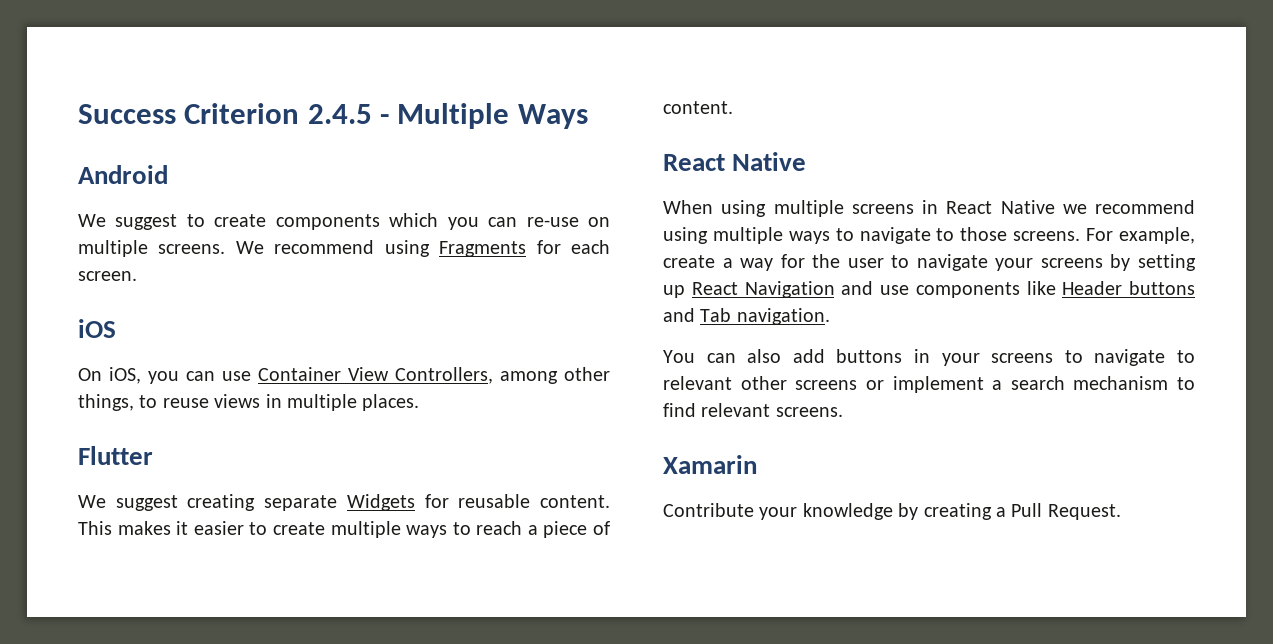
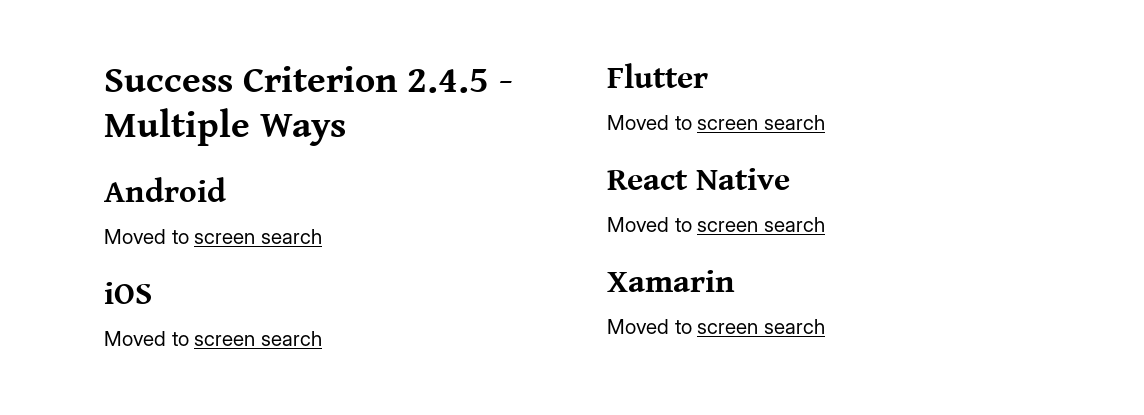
  Android
- We suggest to create components which you can re-use on multiple screens. We recommend using Fragments for each screen.
+ Moved to screen search
  iOS
- On iOS, you can use Container View Controllers, among other things, to reuse views in multiple places.
+ Moved to screen search
  Flutter
- We suggest creating separate Widgets for reusable content. This makes it easier to create multiple ways to reach a piece of content.
+ Moved to screen search
  React Native
- When using multiple screens in React Native we recommend using multiple ways to navigate to those screens. For example, create a way for the user to navigate your screens by setting up React Navigation and use components like Header buttons and Tab navigation.
- You can also add buttons in your screens to navigate to relevant other screens or implement a search mechanism to find relevant screens.
+ Moved to screen search
  Xamarin
- Contribute your knowledge by creating a Pull Request.
+ Moved to screen search

